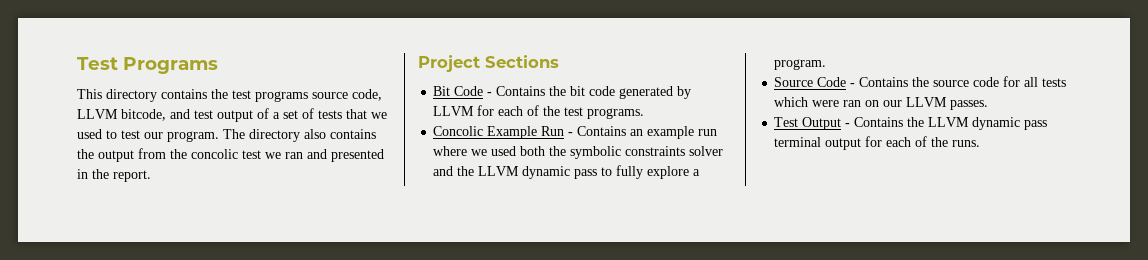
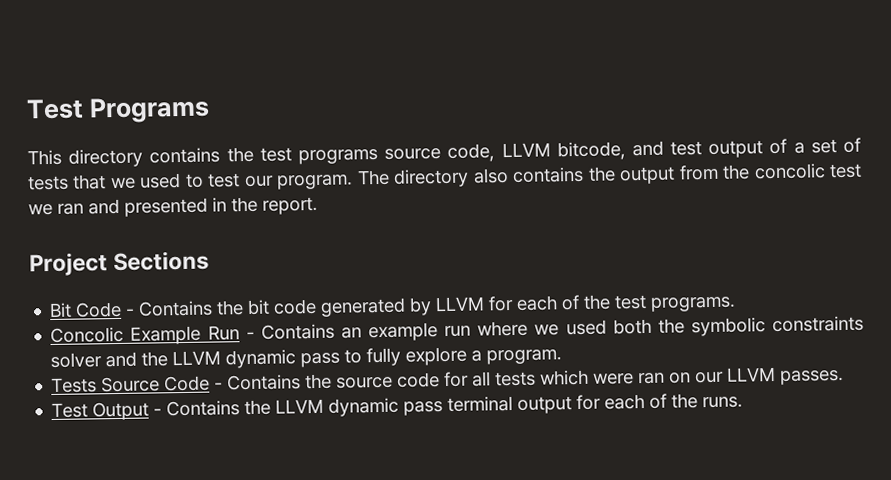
- Source Code - Contains the source code for all tests which were ran on our LLVM passes.
+ Tests Source Code - Contains the source code for all tests which were ran on our LLVM passes.

